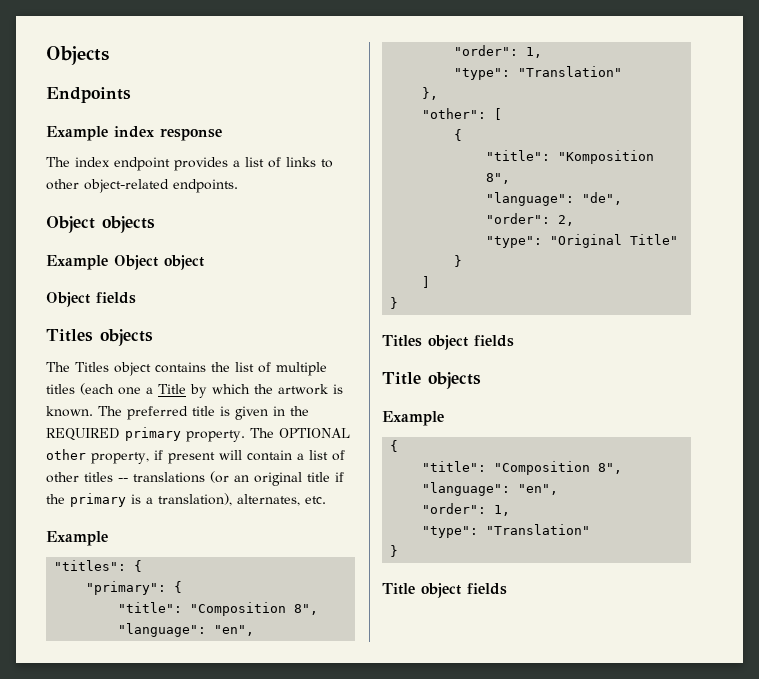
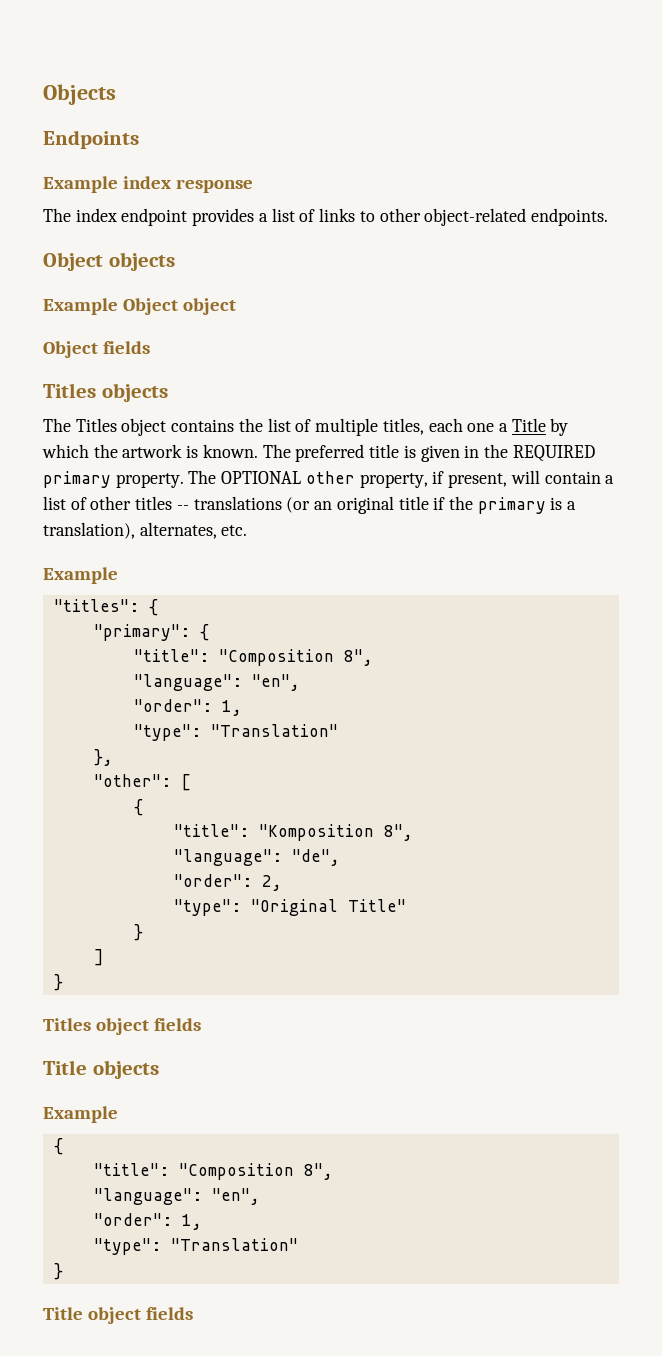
- The Titles object contains the list of multiple titles (each one a Title by which the artwork is known.
+ The Titles object contains the list of multiple titles, each one a Title by which the artwork is known.
- The OPTIONAL other property, if present will contain a list of other titles -- translations (or an original title if the primary is a translation), alternates, etc.
+ The OPTIONAL other property, if present, will contain a list of other titles -- translations (or an original title if the primary is a translation), alternates, etc.

